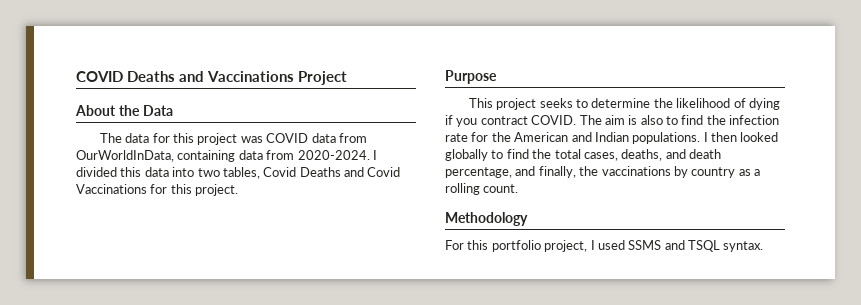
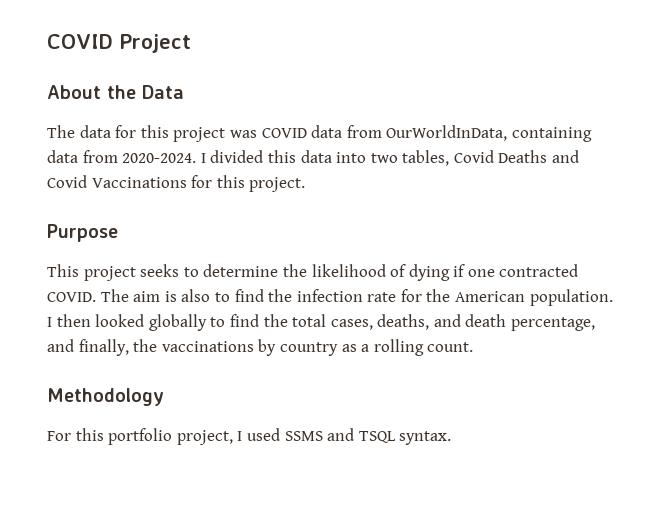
- COVID Deaths and Vaccinations Project
+ COVID Project
- This project seeks to determine the likelihood of dying if you contract COVID.
+ This project seeks to determine the likelihood of dying if one contracted COVID.
- The aim is also to find the infection rate for the American and Indian populations.
+ The aim is also to find the infection rate for the American population.

